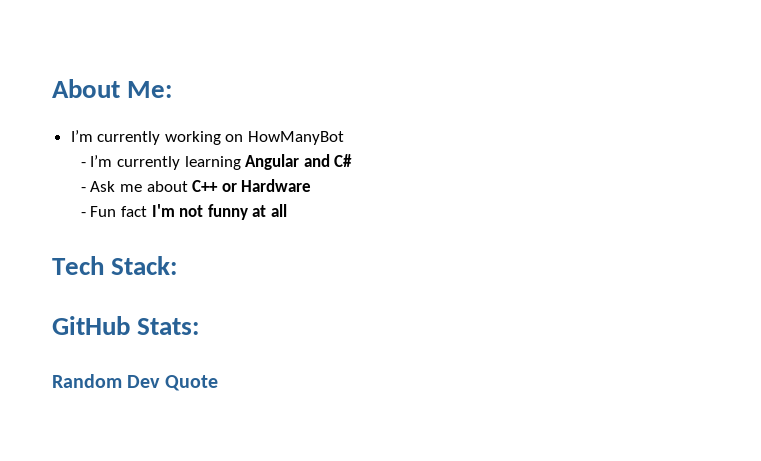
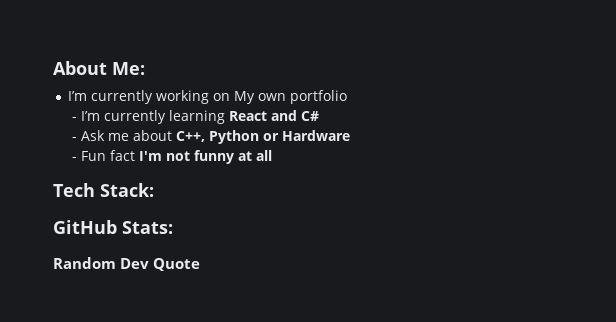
- I’m currently working on HowManyBot
+ I’m currently working on My own portfolio
- - I’m currently learning Angular and C#
+ - I’m currently learning React and C#
- - Ask me about C++ or Hardware
+ - Ask me about C++, Python or Hardware

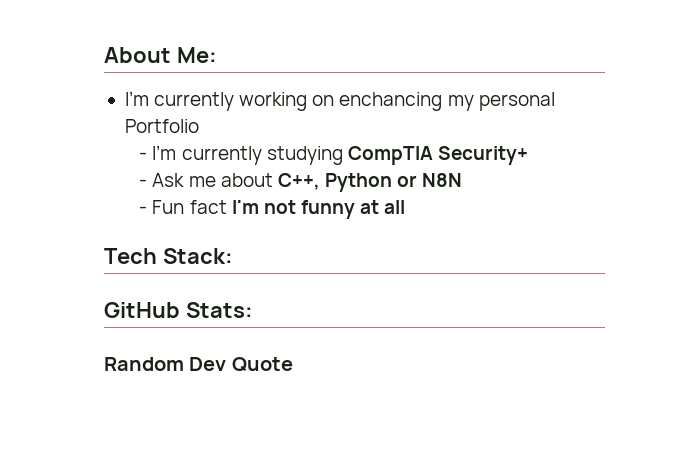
- I’m currently working on My own portfolio
+ I’m currently working on enchancing my personal Portfolio
- - I’m currently learning React and C#
+ - I’m currently studying CompTIA Security+
- - Ask me about C++, Python or Hardware
+ - Ask me about C++, Python or N8N

